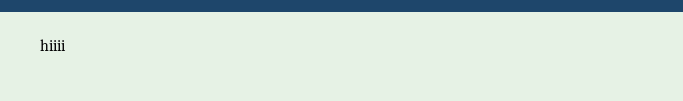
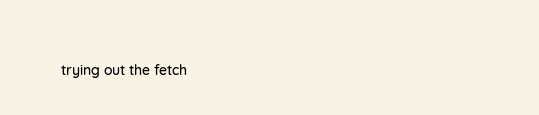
- hiiii
+ trying out the fetch

